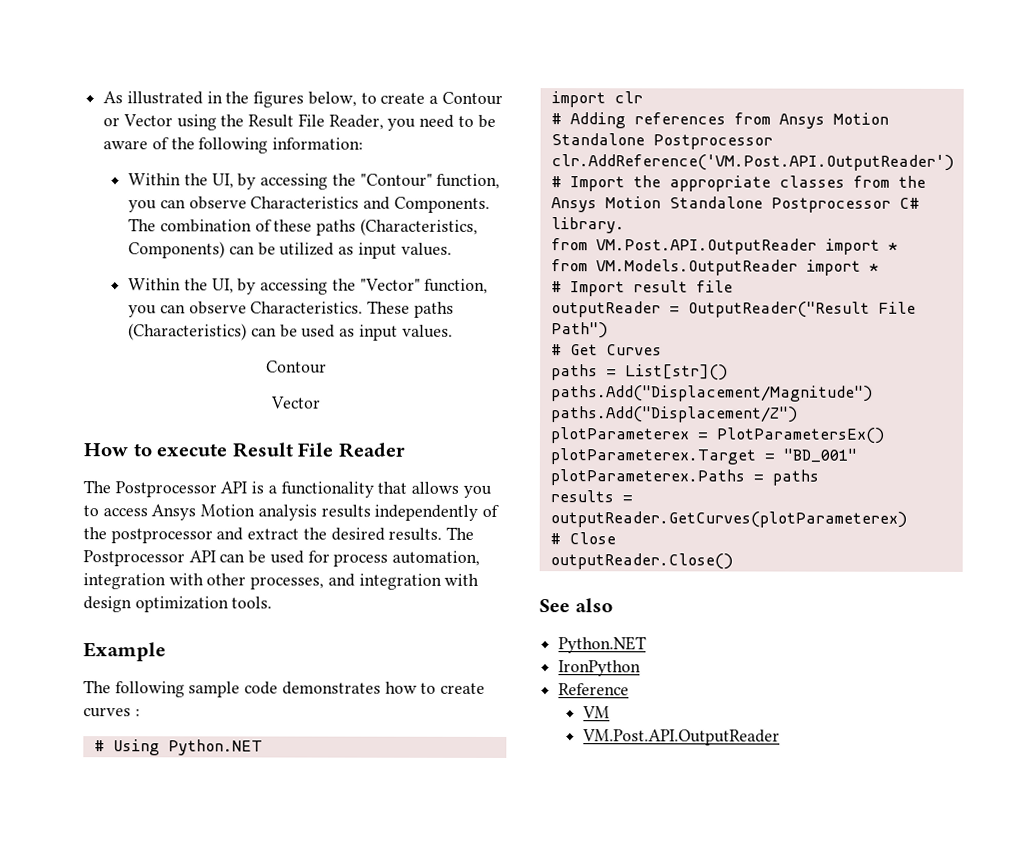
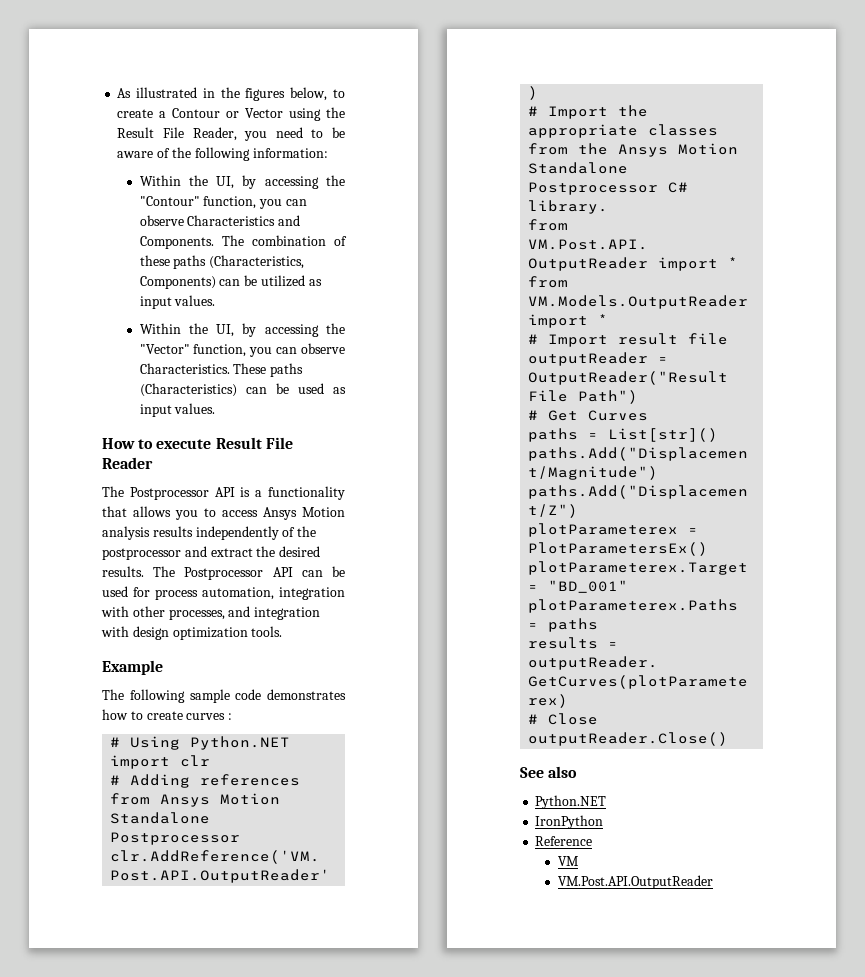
  These paths (Characteristics) can be used as input values.
- Contour
- Vector

